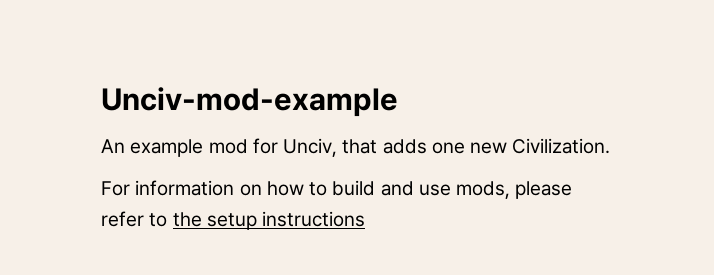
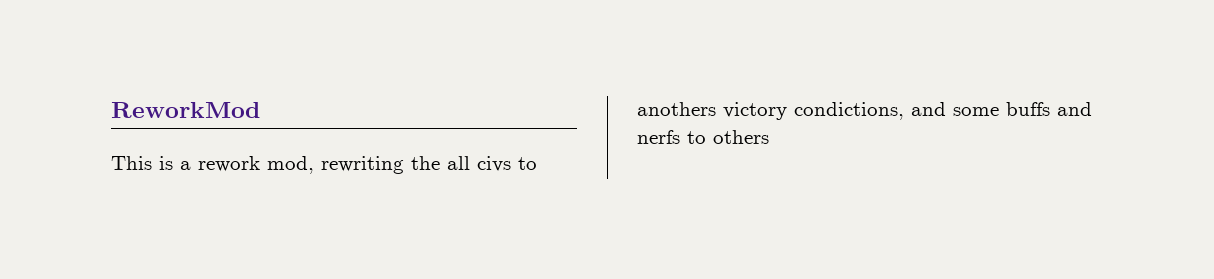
- Unciv-mod-example
- An example mod for Unciv, that adds one new Civilization.
- For information on how to build and use mods, please refer to the setup instructions
+ ReworkMod
+ This is a rework mod, rewriting the all civs to anothers victory condictions, and some buffs and nerfs to others

